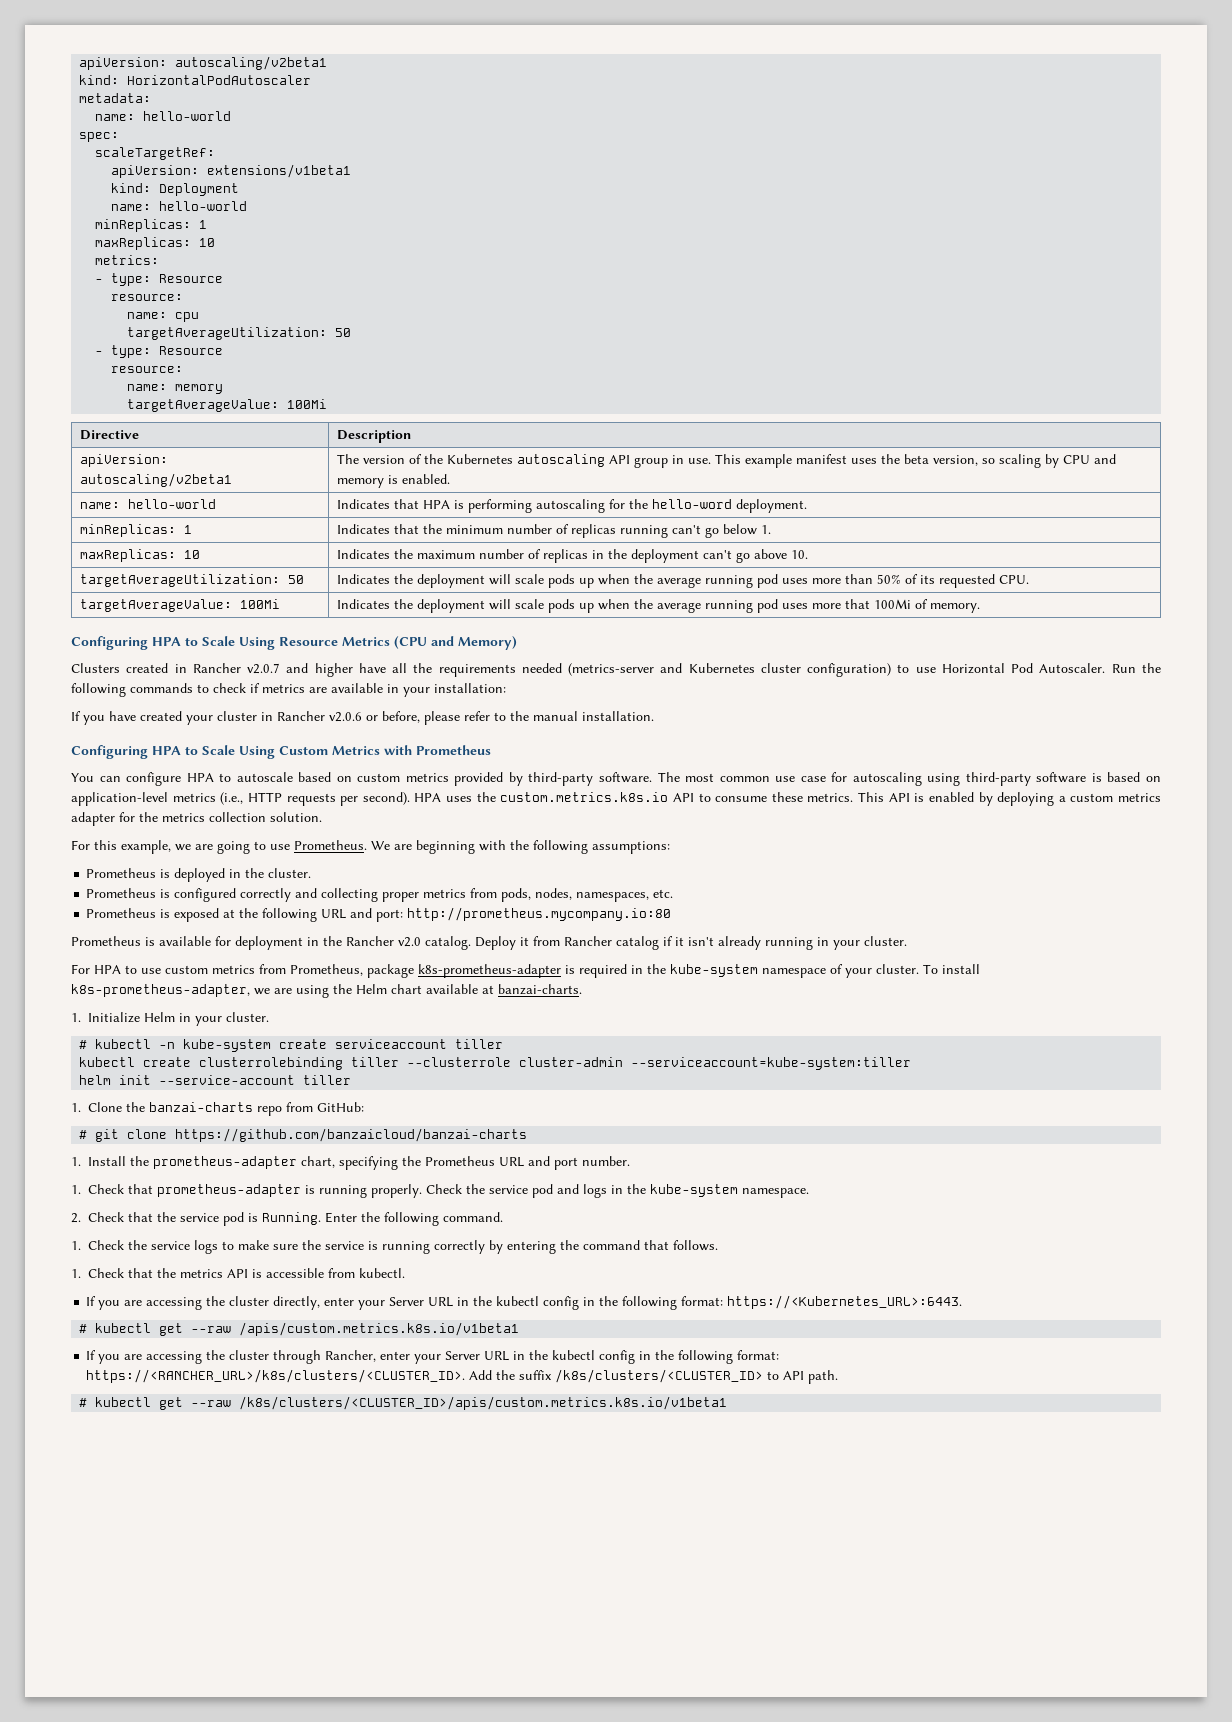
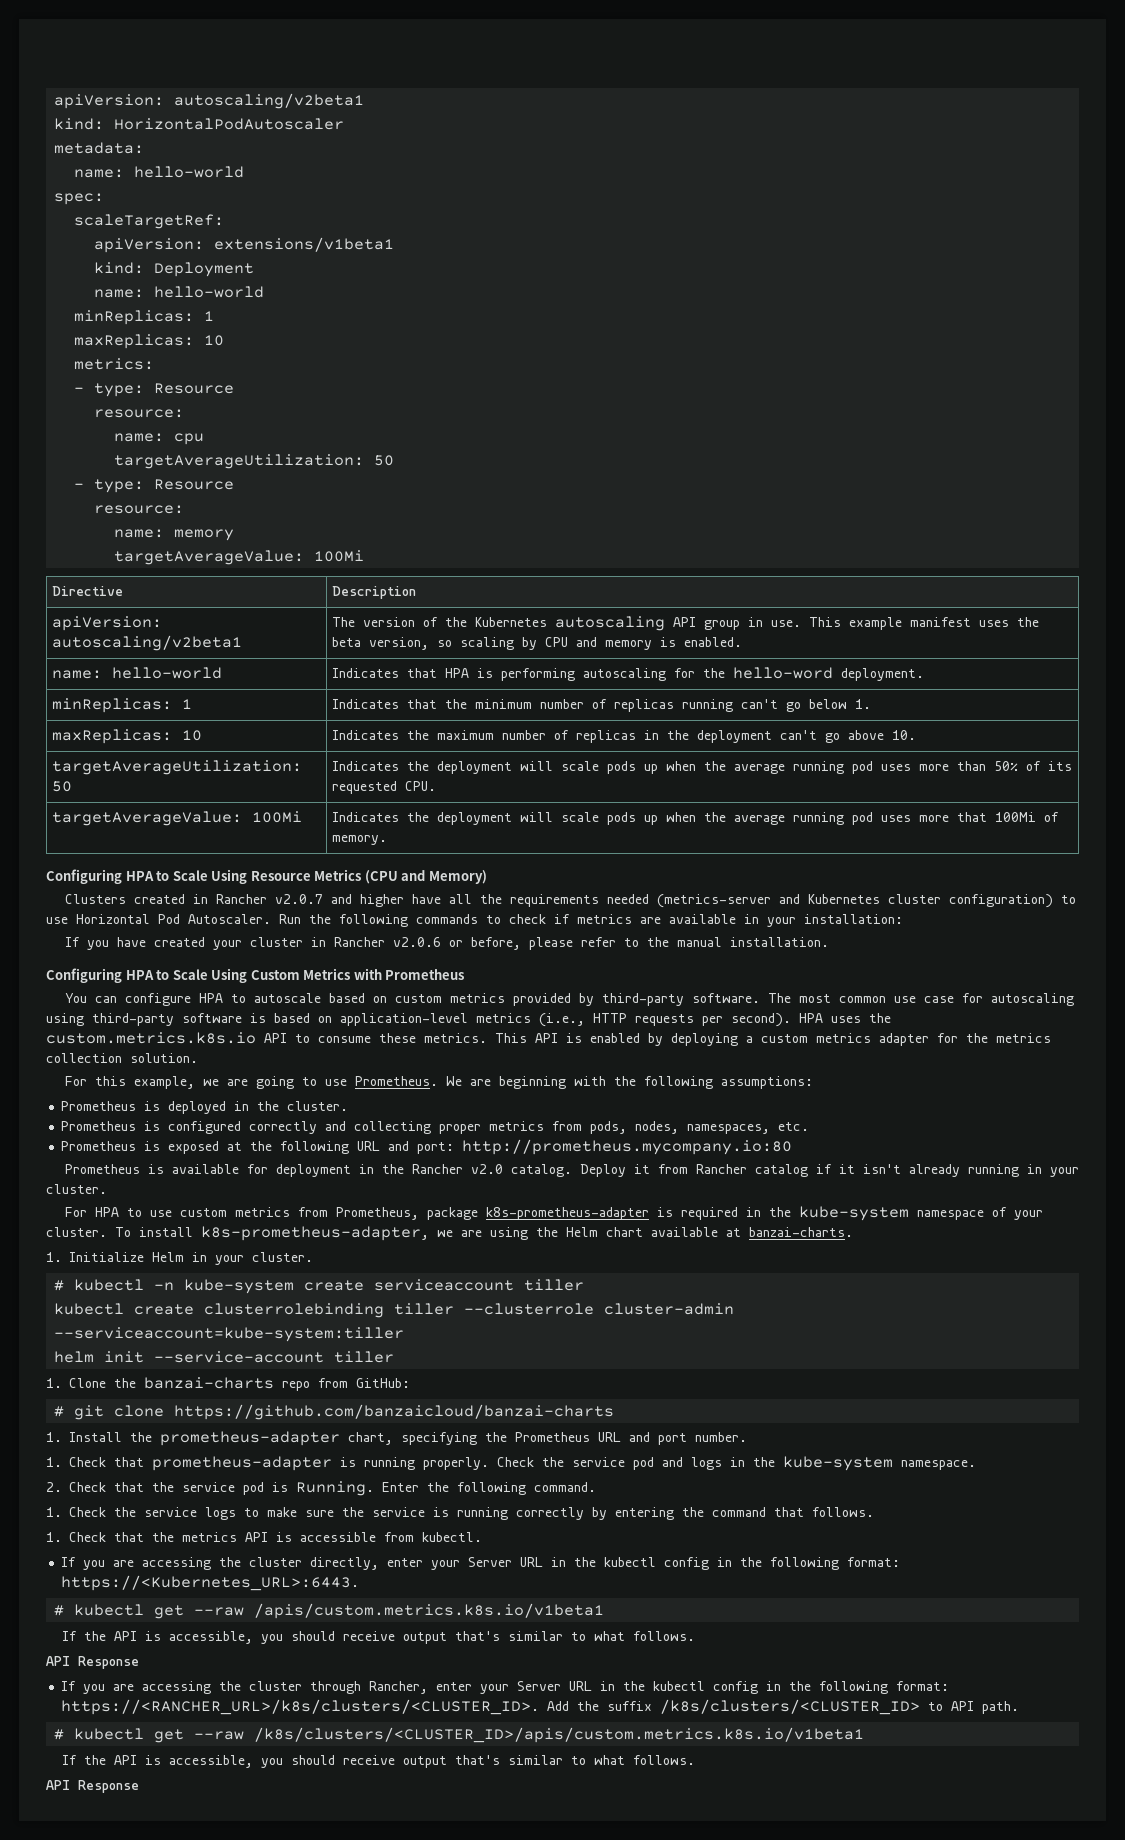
  # kubectl get --raw /apis/custom.metrics.k8s.io/v1beta1
+ If the API is accessible, you should receive output that's similar to what follows.
+ API Response
  # kubectl get --raw /k8s/clusters/<CLUSTER_ID>/apis/custom.metrics.k8s.io/v1beta1
+ If the API is accessible, you should receive output that's similar to what follows.
+ API Response

